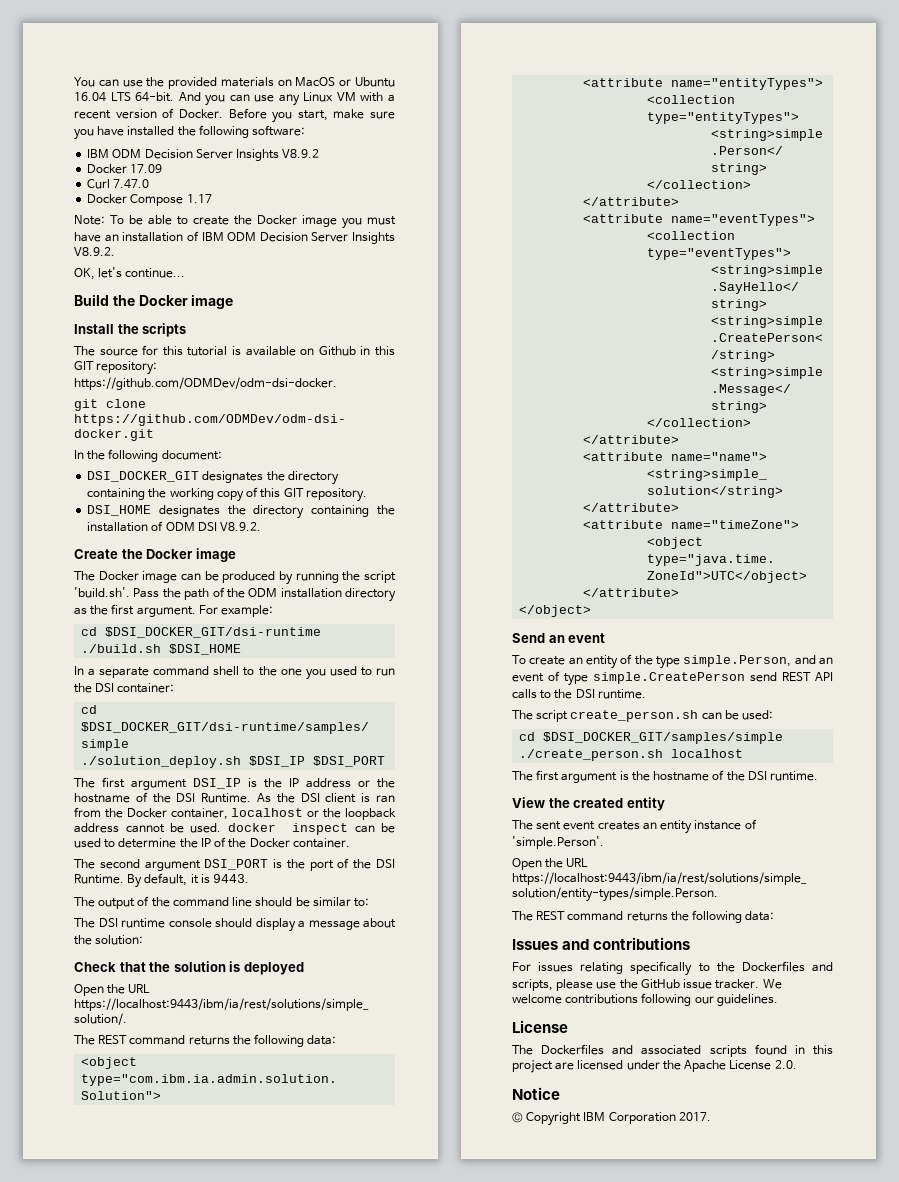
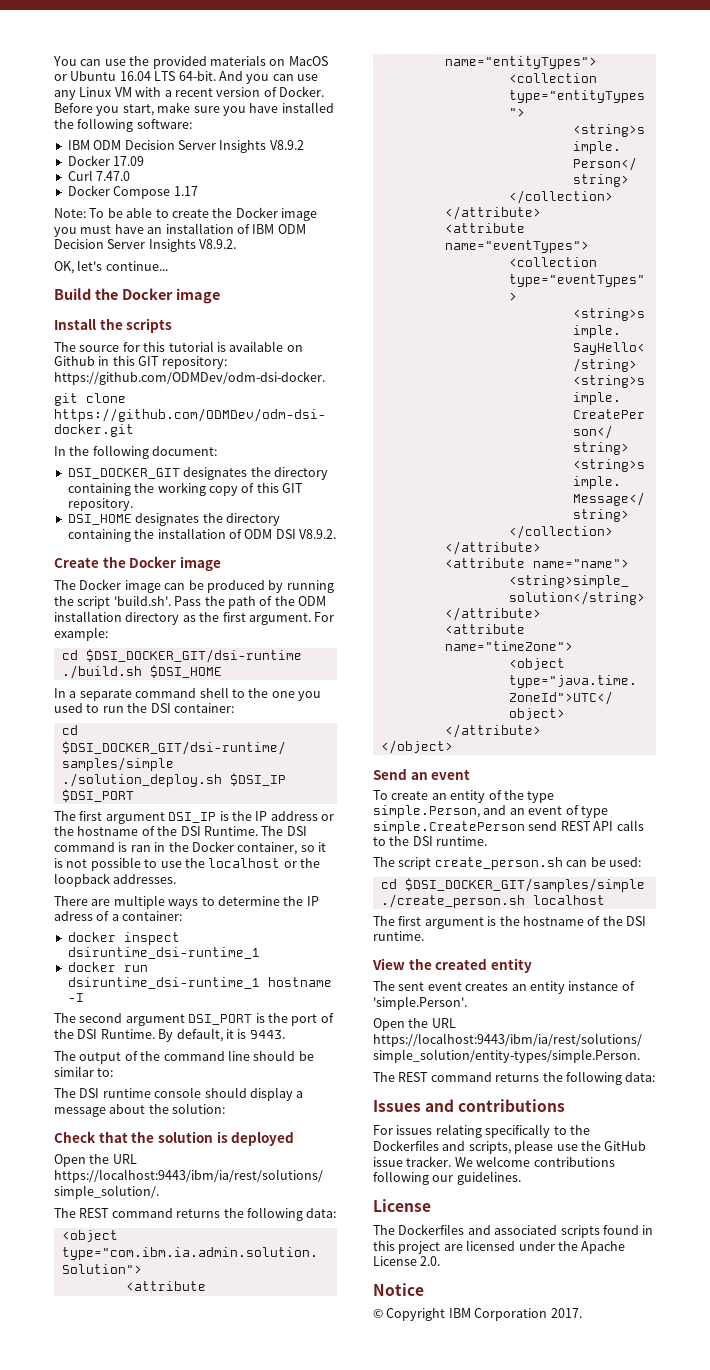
- As the DSI client is ran from the Docker container, localhost or the loopback address cannot be used. docker inspect can be used to determine the IP of the Docker container.
+ The DSI command is ran in the Docker container, so it is not possible to use the localhost or the loopback addresses.
+ There are multiple ways to determine the IP adress of a container:
+ docker inspect dsiruntime_dsi-runtime_1
+ docker run dsiruntime_dsi-runtime_1 hostname -I

